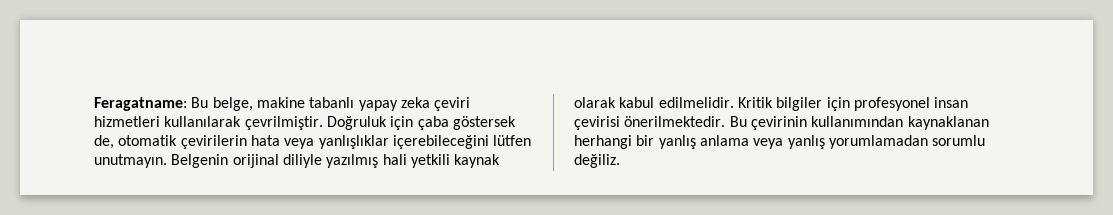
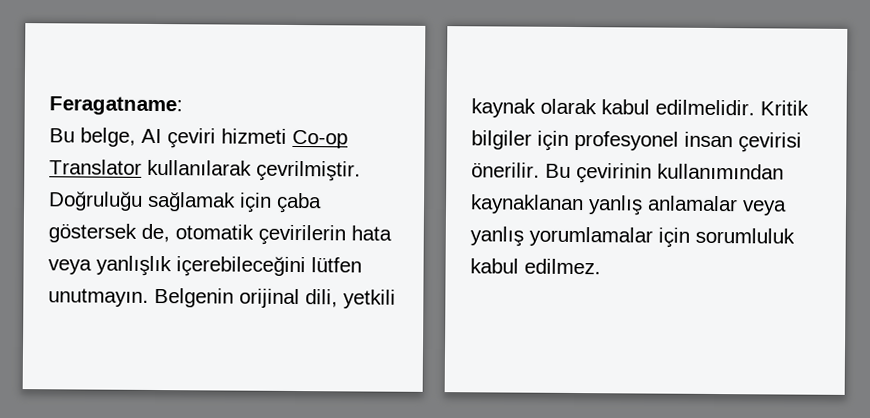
- Feragatname: Bu belge, makine tabanlı yapay zeka çeviri hizmetleri kullanılarak çevrilmiştir. Doğruluk için çaba göstersek de, otomatik çevirilerin hata veya yanlışlıklar içerebileceğini lütfen unutmayın.
+ Feragatname:
+ Bu belge, AI çeviri hizmeti Co-op Translator kullanılarak çevrilmiştir. Doğruluğu sağlamak için çaba göstersek de, otomatik çevirilerin hata veya yanlışlık içerebileceğini lütfen unutmayın.
- Belgenin orijinal diliyle yazılmış hali yetkili kaynak olarak kabul edilmelidir.
+ Belgenin orijinal dili, yetkili kaynak olarak kabul edilmelidir.
- Kritik bilgiler için profesyonel insan çevirisi önerilmektedir.
+ Kritik bilgiler için profesyonel insan çevirisi önerilir.
- Bu çevirinin kullanımından kaynaklanan herhangi bir yanlış anlama veya yanlış yorumlamadan sorumlu değiliz.
+ Bu çevirinin kullanımından kaynaklanan yanlış anlamalar veya yanlış yorumlamalar için sorumluluk kabul edilmez.

